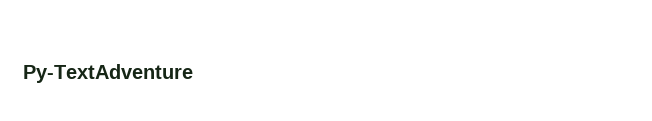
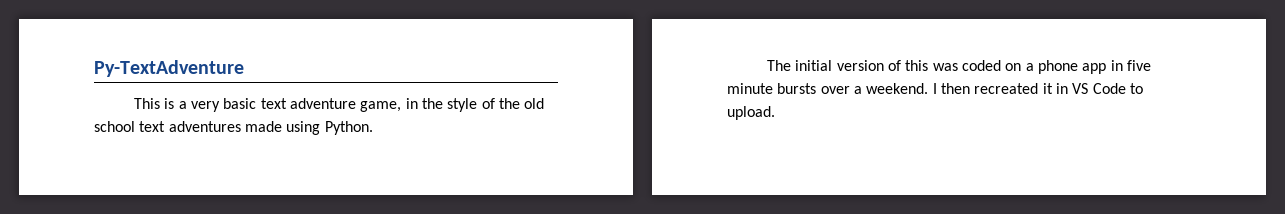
+ This is a very basic text adventure game, in the style of the old school text adventures made using Python.
+ The initial version of this was coded on a phone app in five minute bursts over a weekend. I then recreated it in VS Code to upload.

